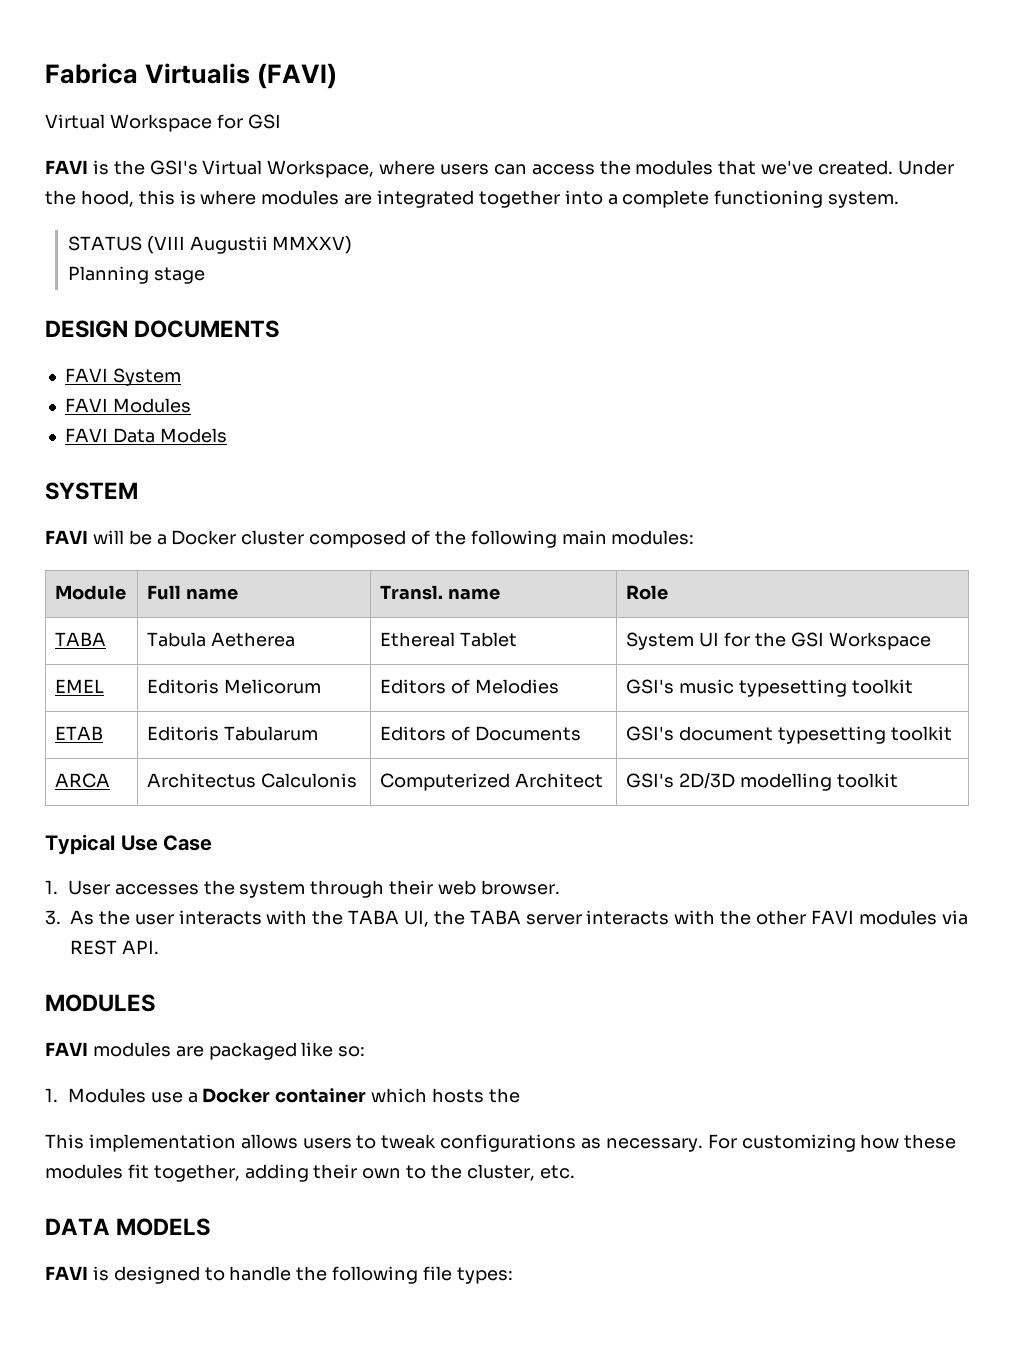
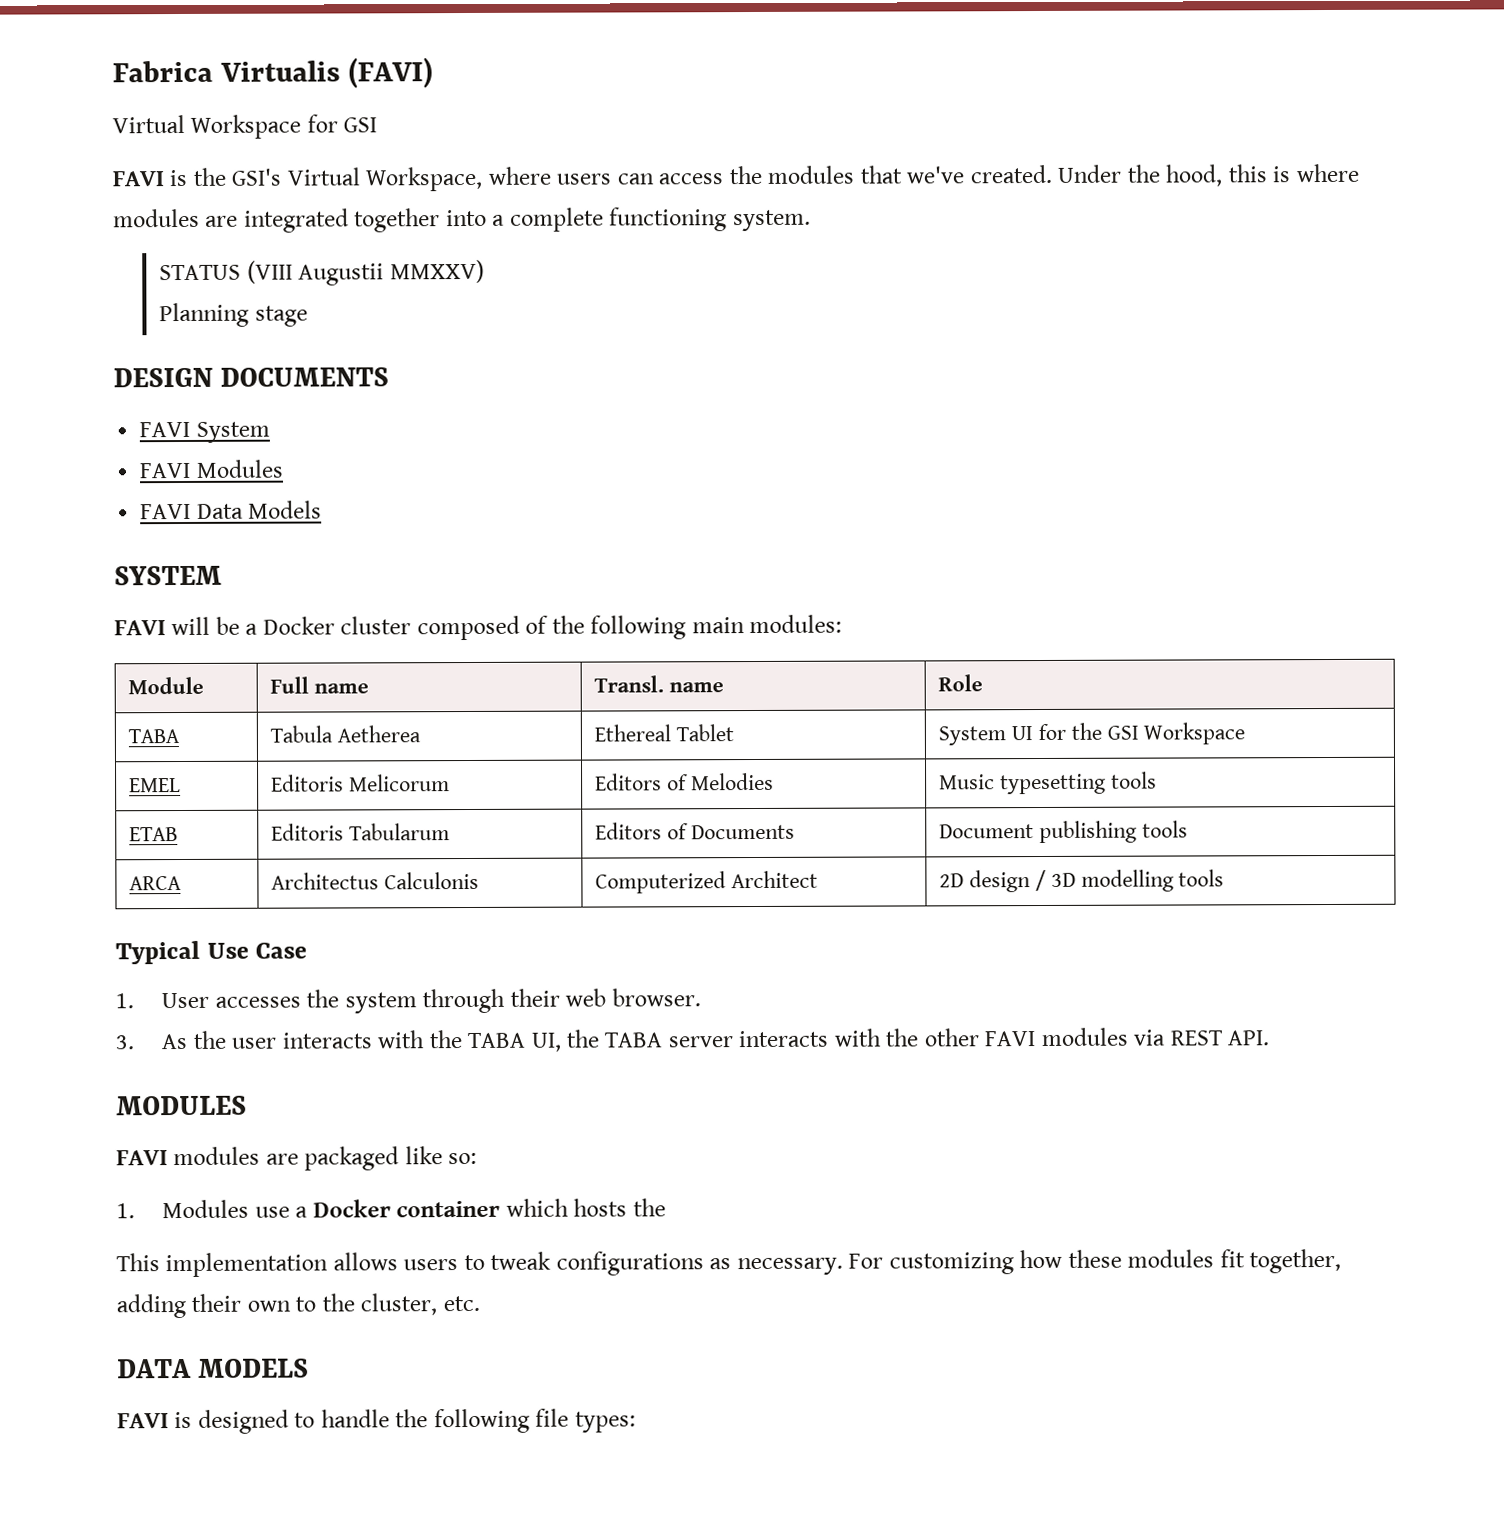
- EMEL | Editoris Melicorum | Editors of Melodies | GSI's music typesetting toolkit
+ EMEL | Editoris Melicorum | Editors of Melodies | Music typesetting tools
- ETAB | Editoris Tabularum | Editors of Documents | GSI's document typesetting toolkit
+ ETAB | Editoris Tabularum | Editors of Documents | Document publishing tools
- ARCA | Architectus Calculonis | Computerized Architect | GSI's 2D/3D modelling toolkit
+ ARCA | Architectus Calculonis | Computerized Architect | 2D design / 3D modelling tools

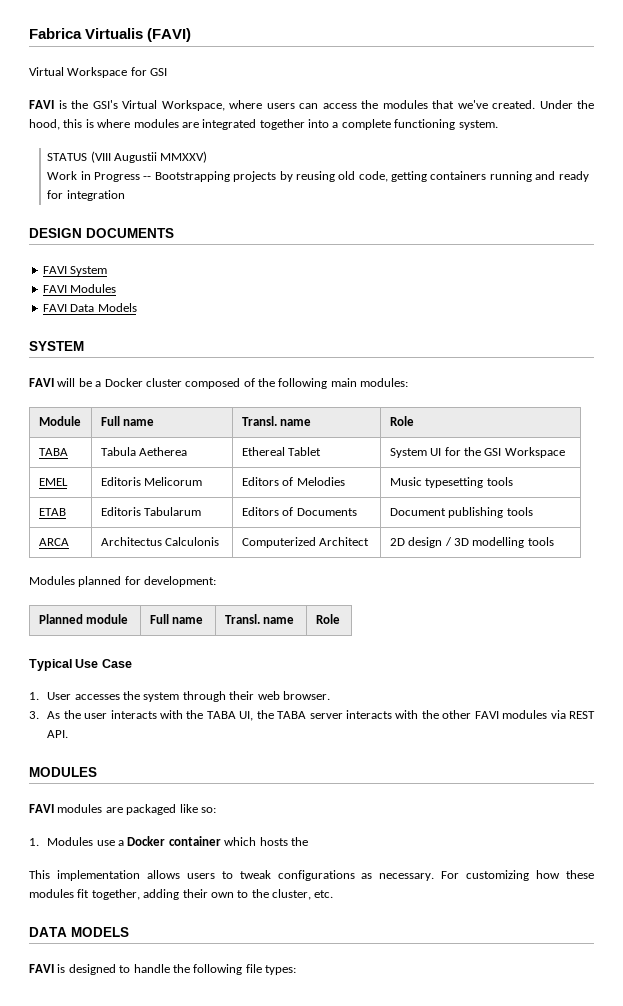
- Planning stage
+ Work in Progress -- Bootstrapping projects by reusing old code, getting containers running and ready for integration
+ Modules planned for development:
+ Planned module | Full name | Transl. name | Role

